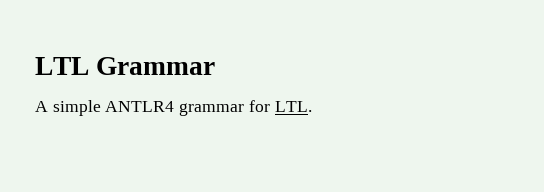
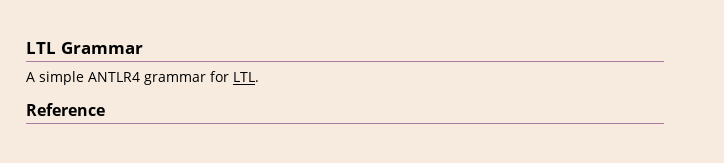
+ Reference

